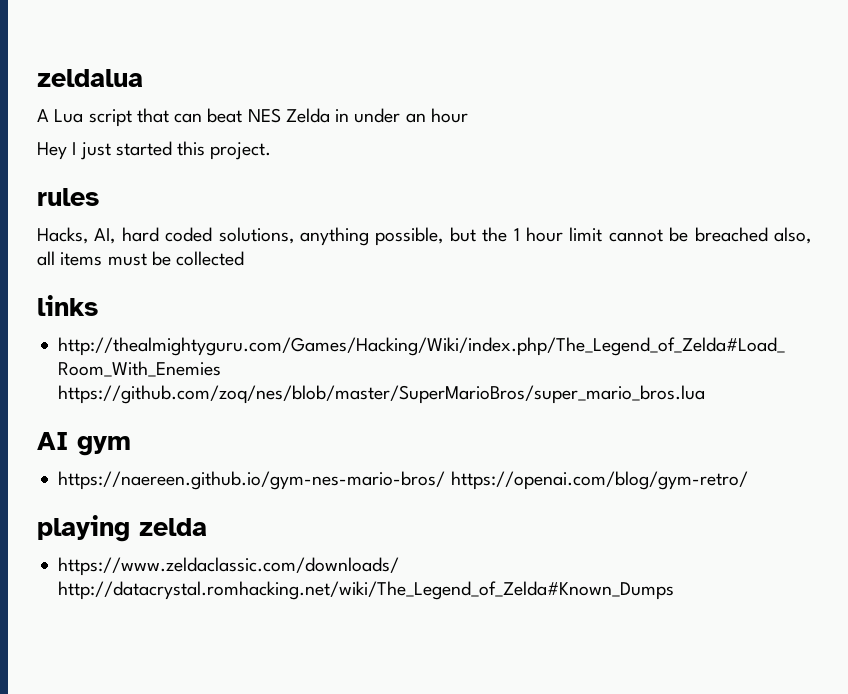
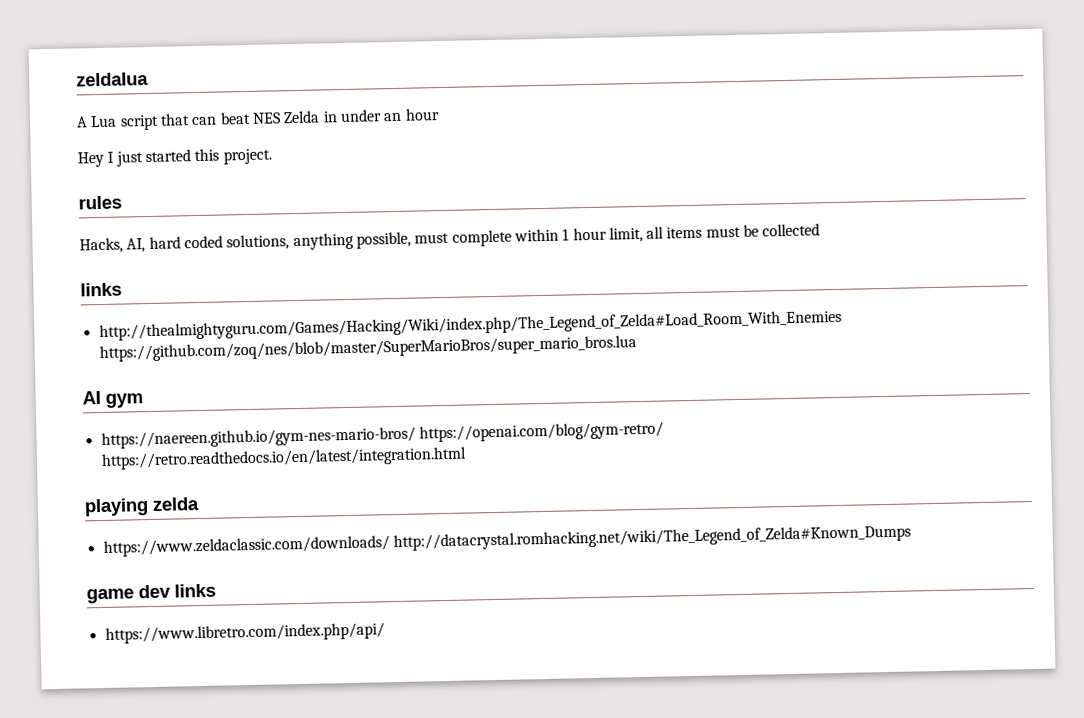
- Hacks, AI, hard coded solutions, anything possible, but the 1 hour limit cannot be breached also, all items must be collected
+ Hacks, AI, hard coded solutions, anything possible, must complete within 1 hour limit, all items must be collected
- https://naereen.github.io/gym-nes-mario-bros/ https://openai.com/blog/gym-retro/
+ https://naereen.github.io/gym-nes-mario-bros/ https://openai.com/blog/gym-retro/ https://retro.readthedocs.io/en/latest/integration.html
+ game dev links
+ https://www.libretro.com/index.php/api/

